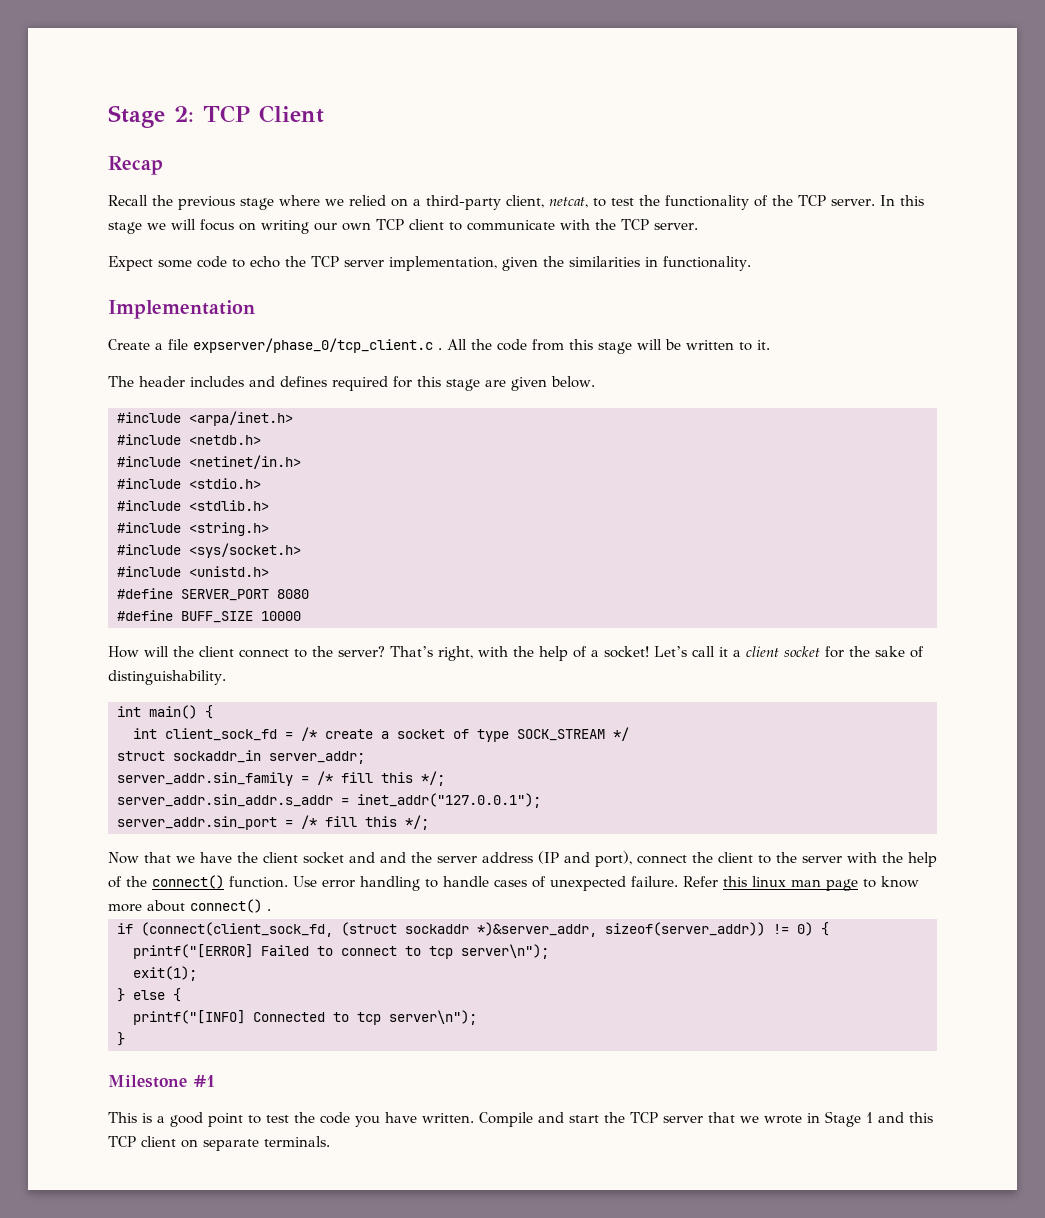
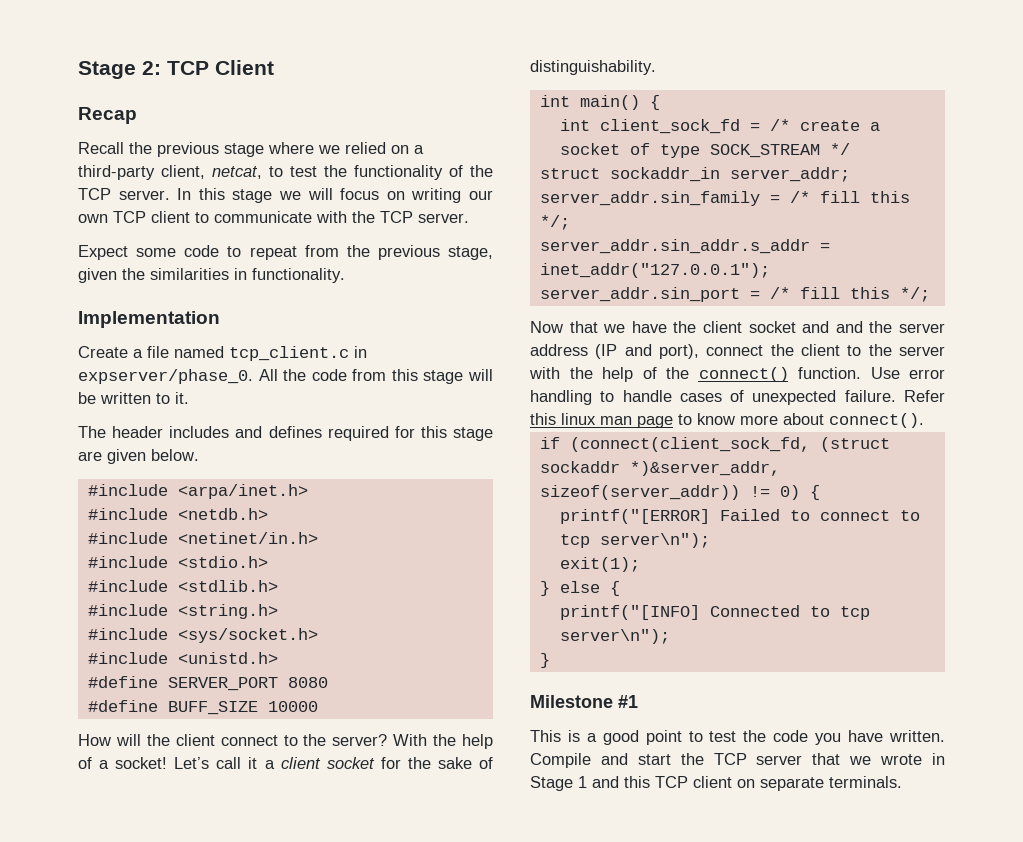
- Expect some code to echo the TCP server implementation, given the similarities in functionality.
+ Expect some code to repeat from the previous stage, given the similarities in functionality.
- Create a file expserver/phase_0/tcp_client.c .
+ Create a file named tcp_client.c in expserver/phase_0.
- That’s right, with the help of a socket!
+ With the help of a socket!
- Refer this linux man page to know more about connect() .
+ Refer this linux man page to know more about connect().

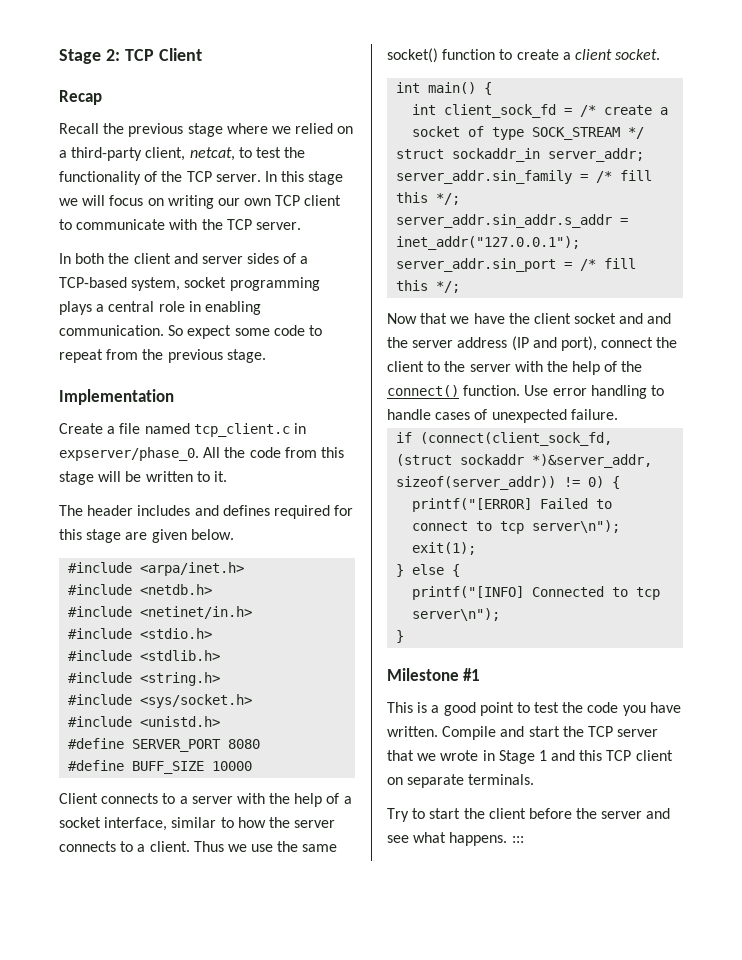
- Expect some code to repeat from the previous stage, given the similarities in functionality.
+ In both the client and server sides of a TCP-based system, socket programming plays a central role in enabling communication. So expect some code to repeat from the previous stage.
- How will the client connect to the server? With the help of a socket! Let’s call it a client socket for the sake of distinguishability.
+ Client connects to a server with the help of a socket interface, similar to how the server connects to a client. Thus we use the same socket() function to create a client socket.
- Refer this linux man page to know more about connect().
+ Try to start the client before the server and see what happens. :::

